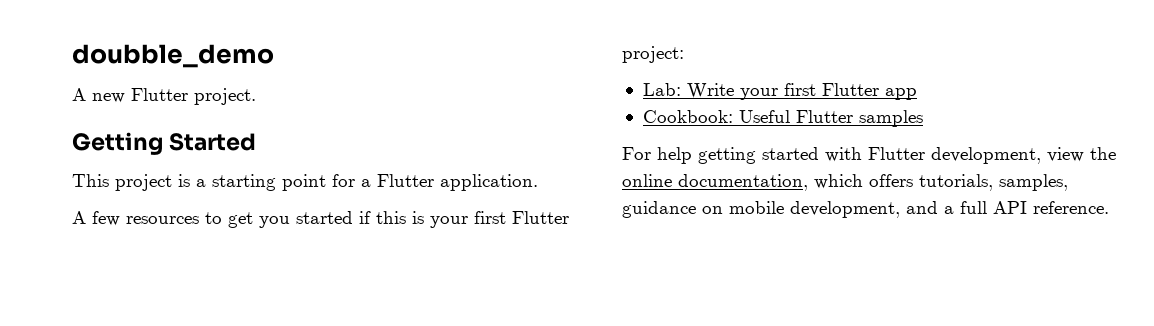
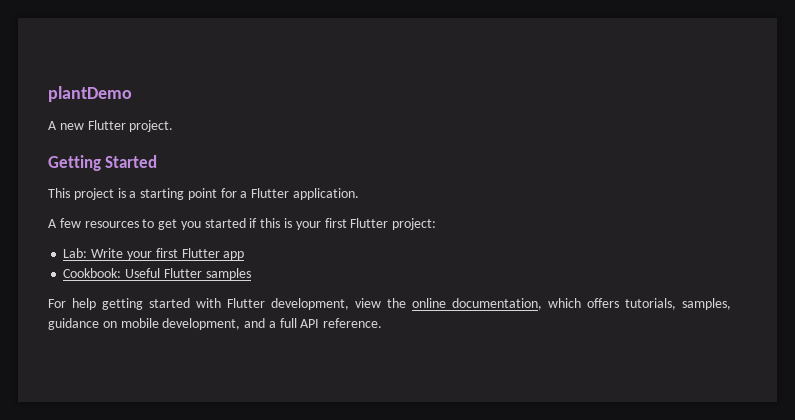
- doubble_demo
+ plantDemo

